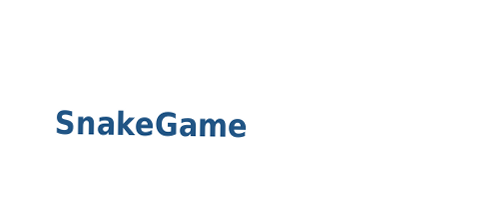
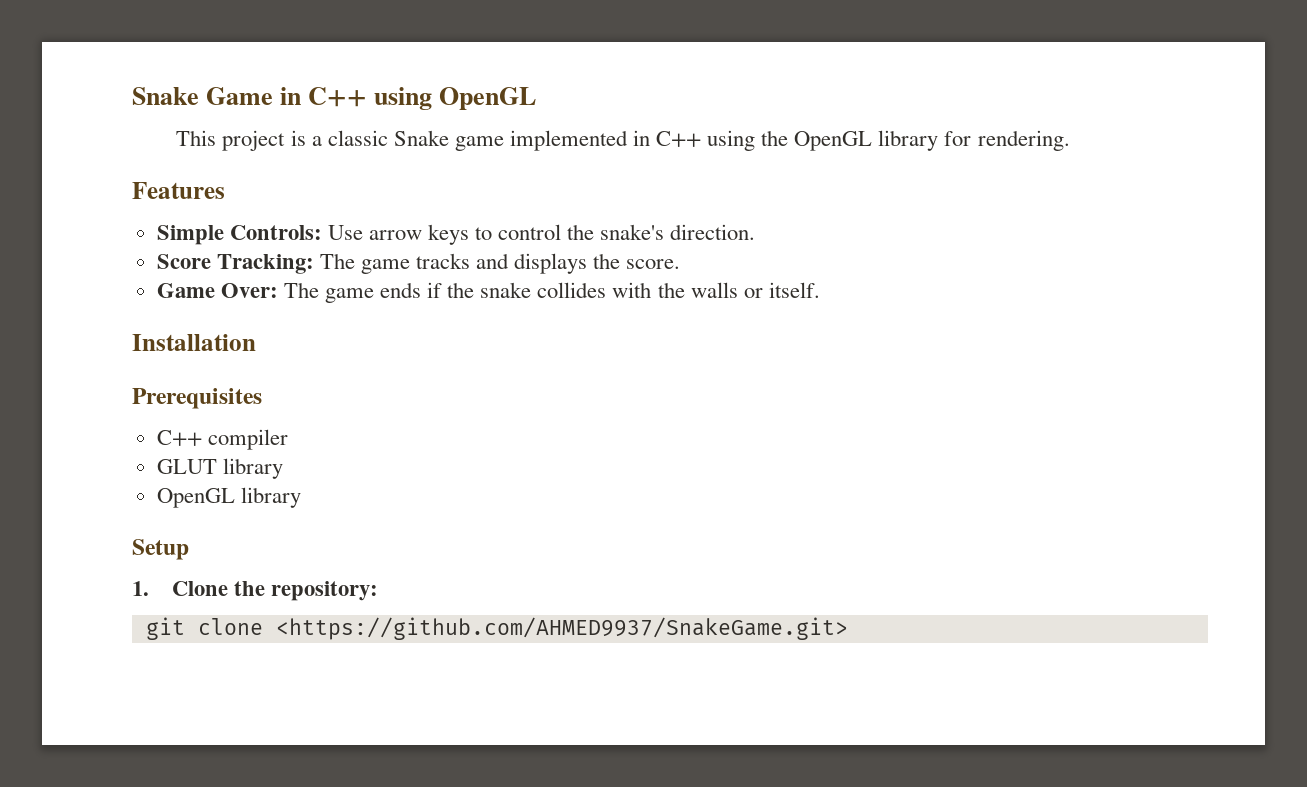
- SnakeGame
+ Snake Game in C++ using OpenGL
+ This project is a classic Snake game implemented in C++ using the OpenGL library for rendering.
+ Features
+ Simple Controls: Use arrow keys to control the snake's direction.
+ Score Tracking: The game tracks and displays the score.
+ Game Over: The game ends if the snake collides with the walls or itself.
+ Installation
+ Prerequisites
+ C++ compiler
+ GLUT library
+ OpenGL library
+ Setup
+ 1. Clone the repository:
+ git clone <https://github.com/AHMED9937/SnakeGame.git>

